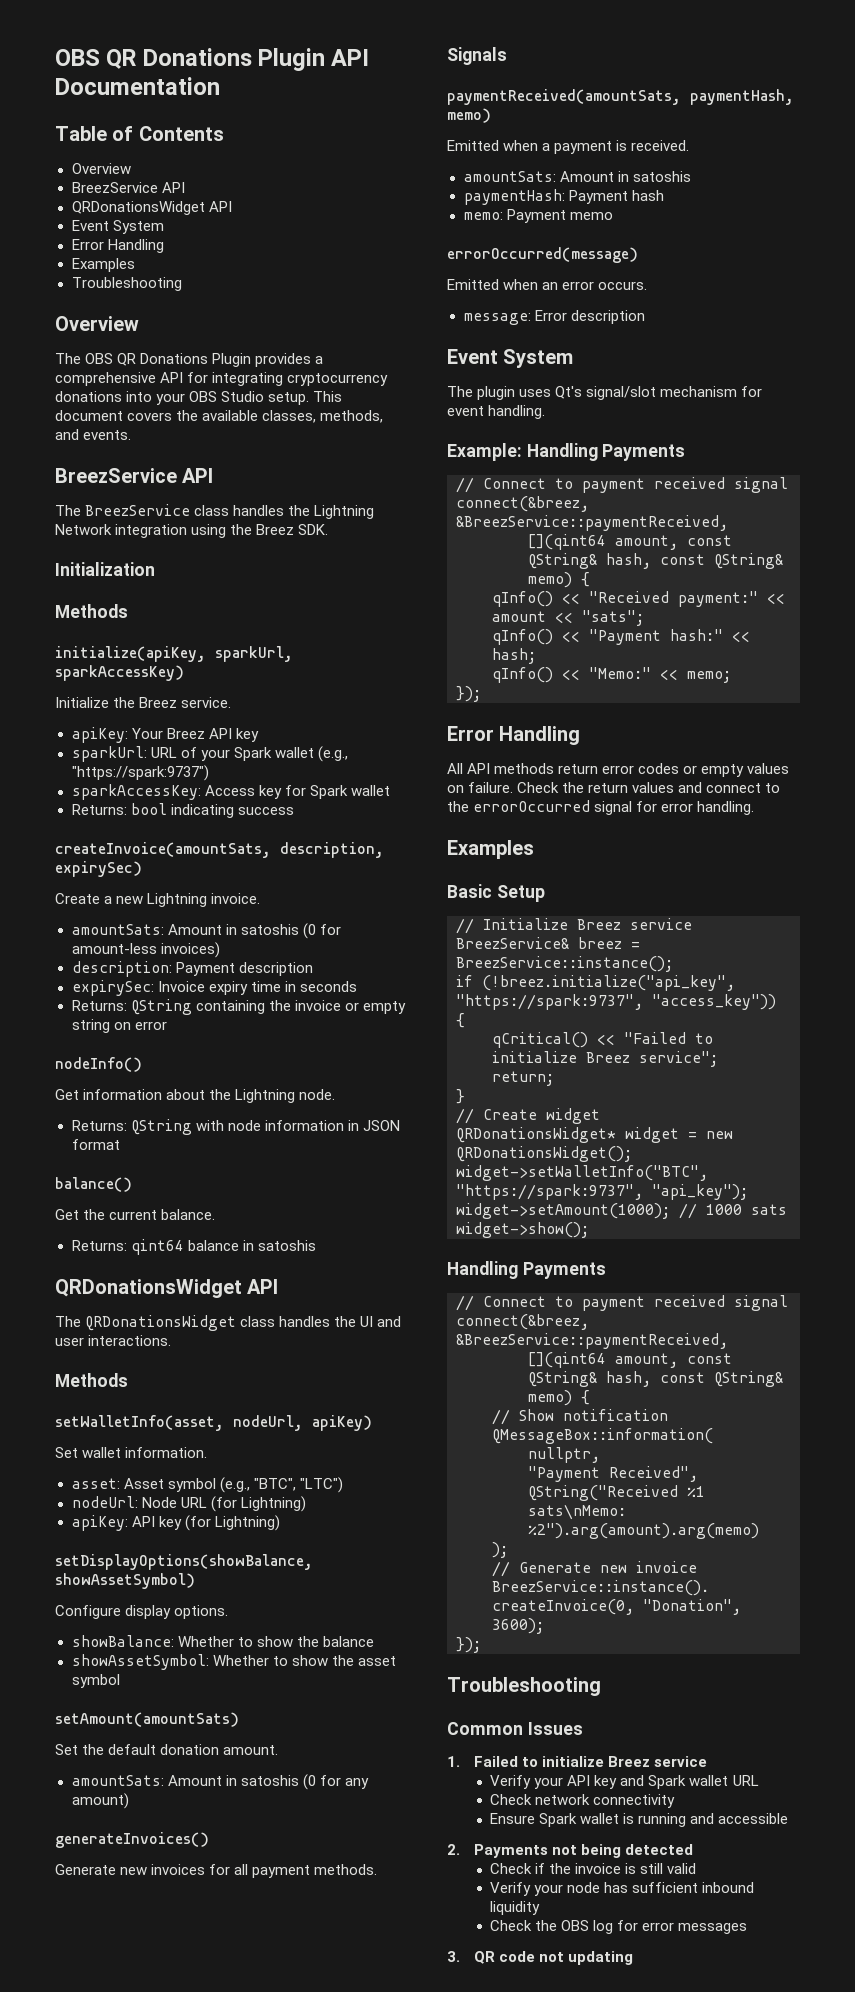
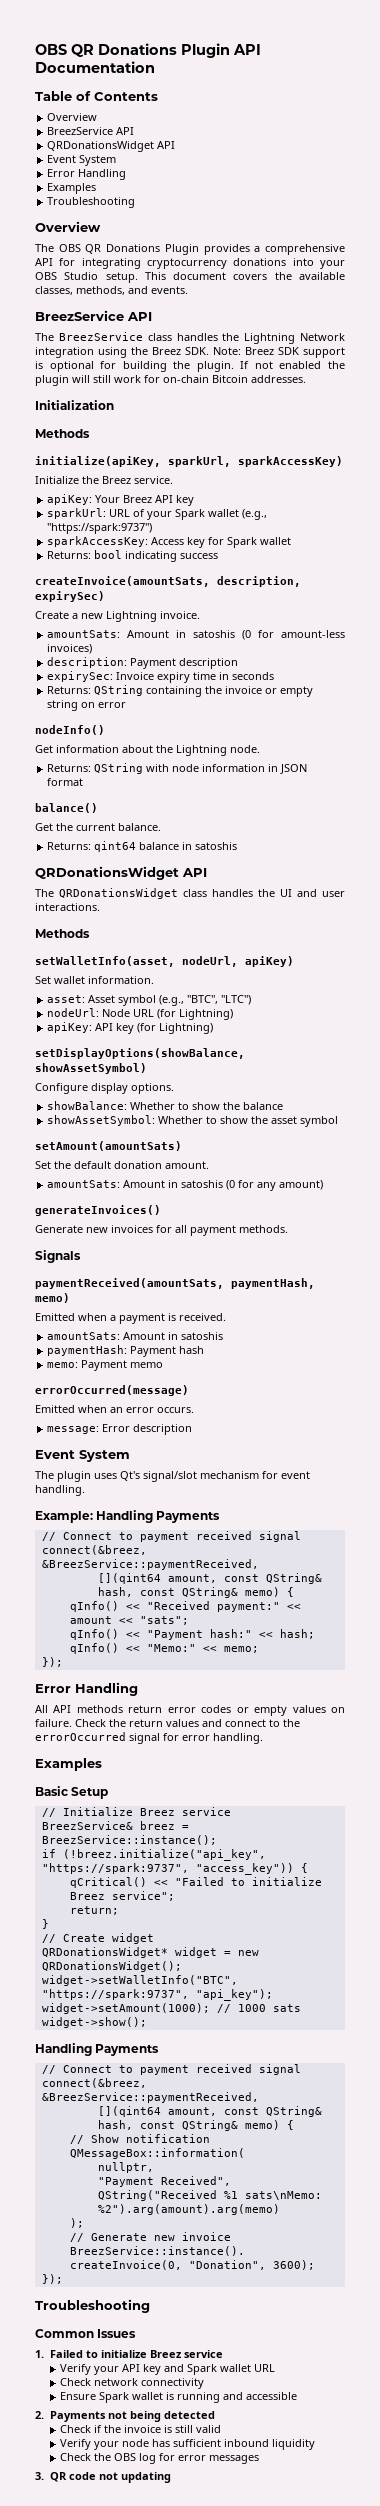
- The BreezService class handles the Lightning Network integration using the Breez SDK.
+ The BreezService class handles the Lightning Network integration using the Breez SDK. Note: Breez SDK support is optional for building the plugin. If not enabled the plugin will still work for on-chain Bitcoin addresses.

